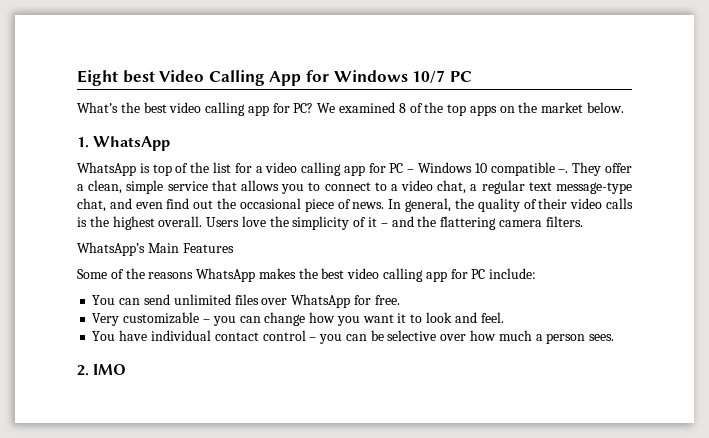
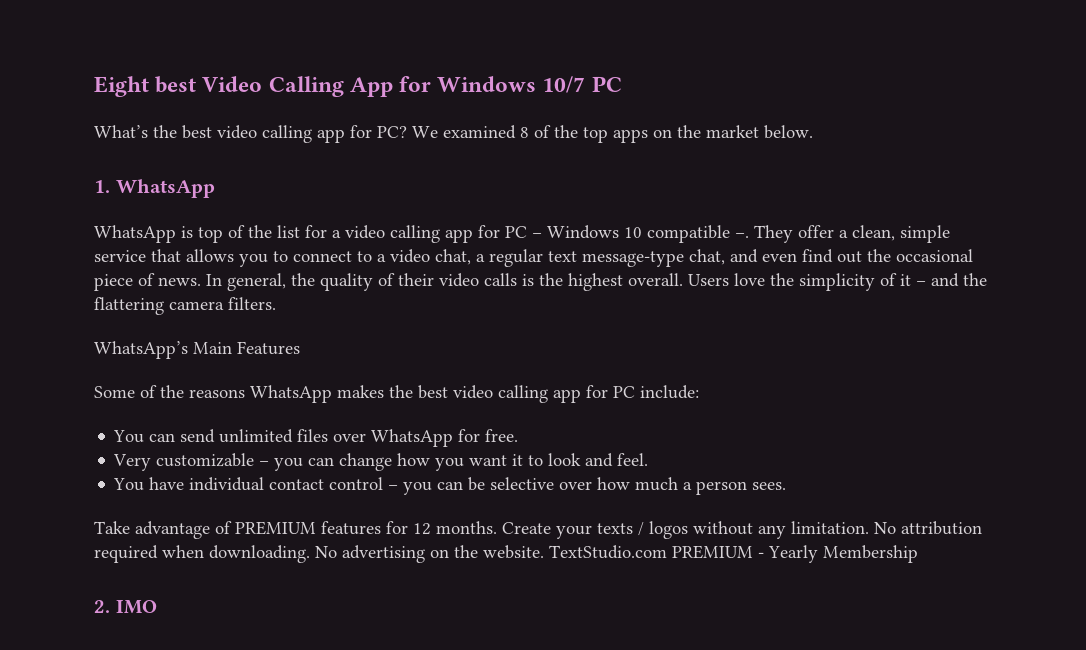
+ Take advantage of PREMIUM features for 12 months. Create your texts / logos without any limitation. No attribution required when downloading. No advertising on the website. TextStudio.com PREMIUM - Yearly Membership

